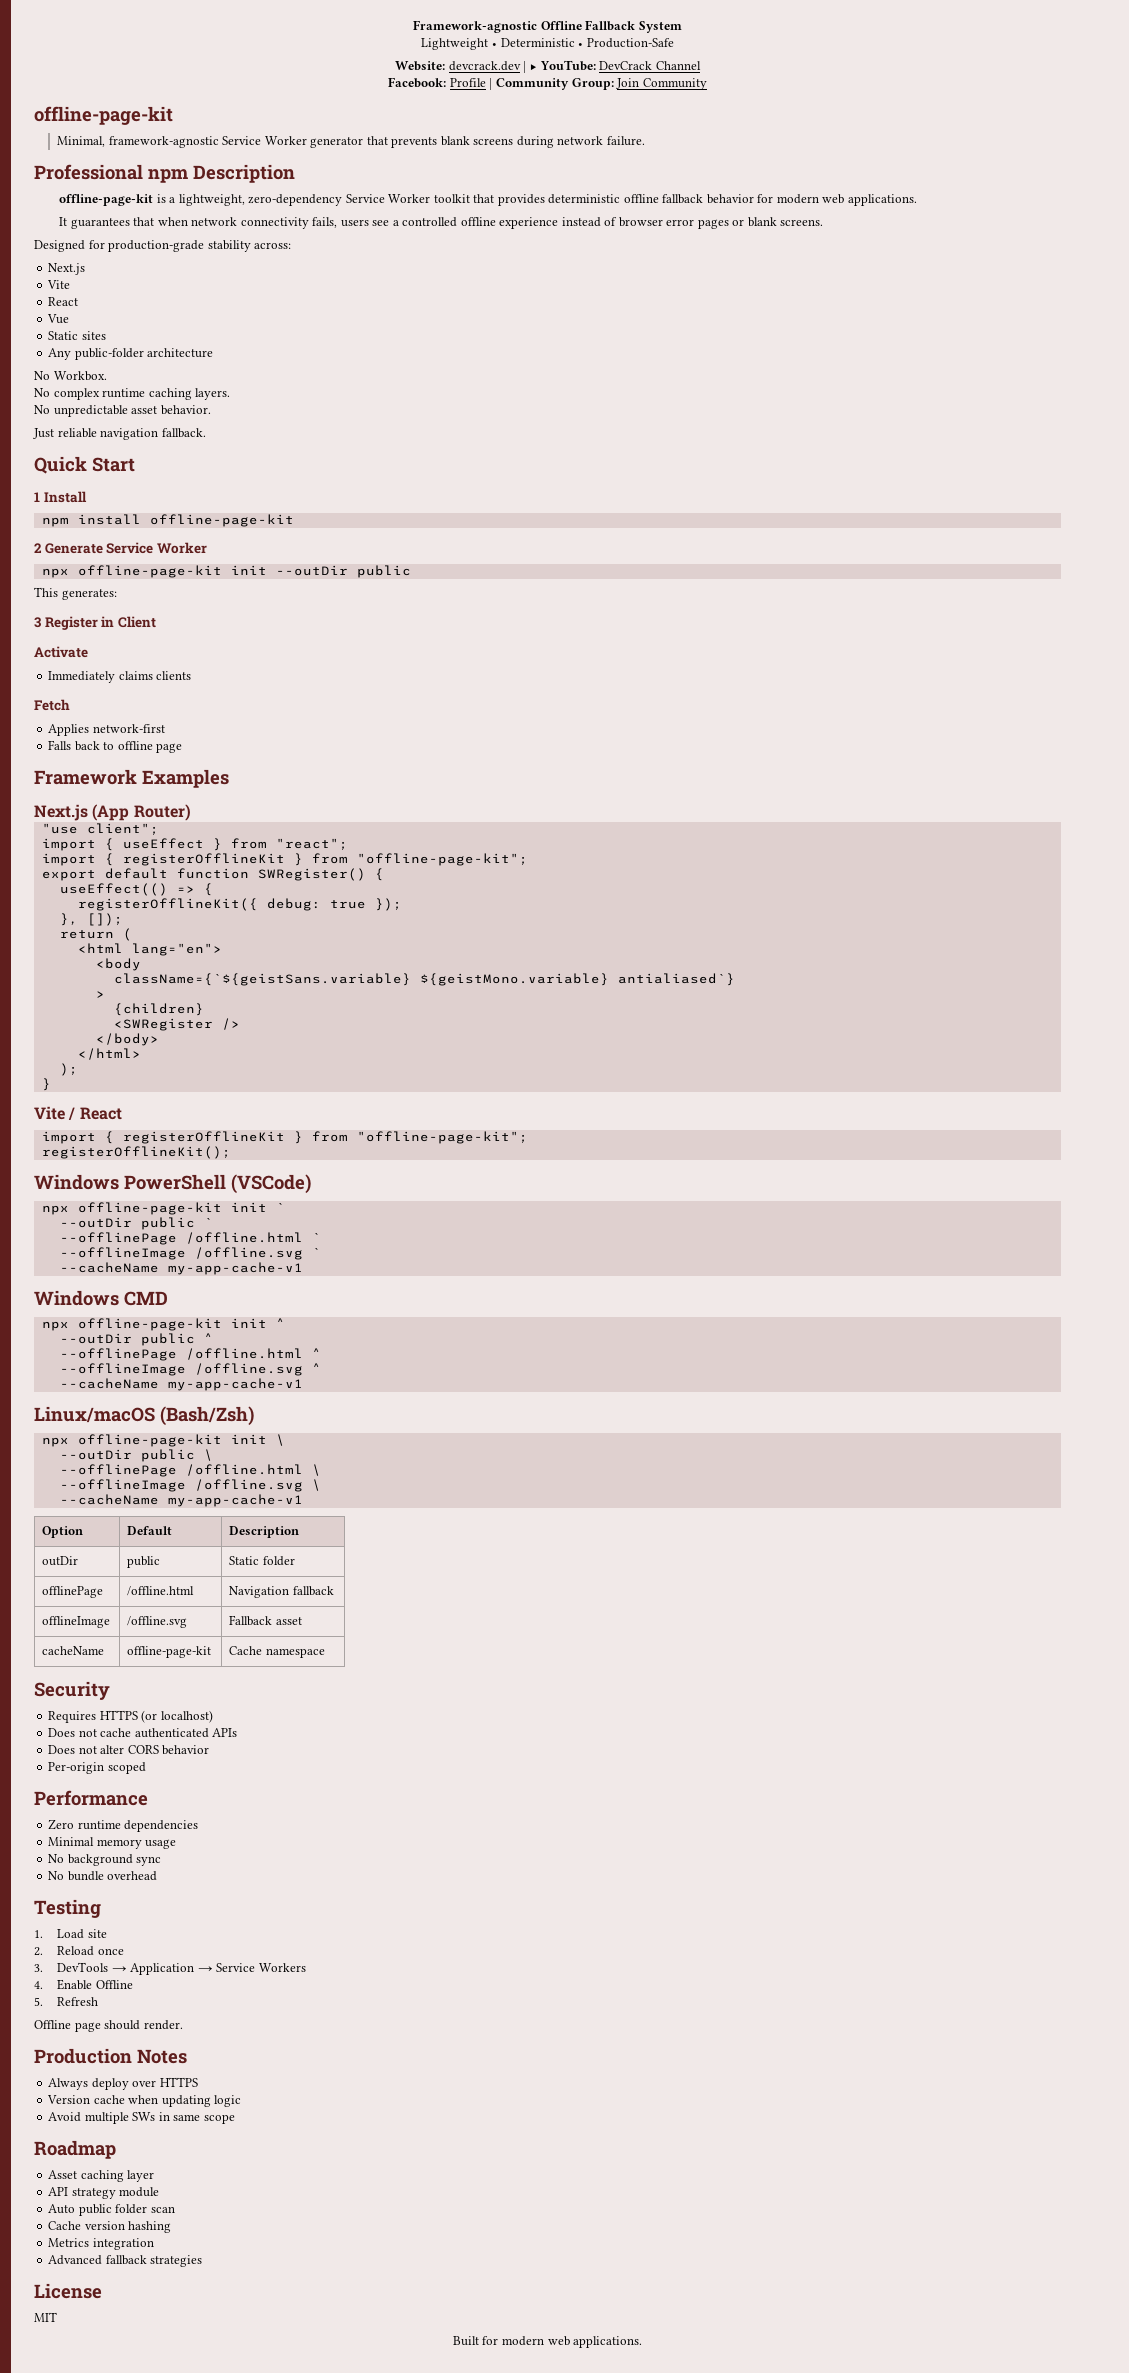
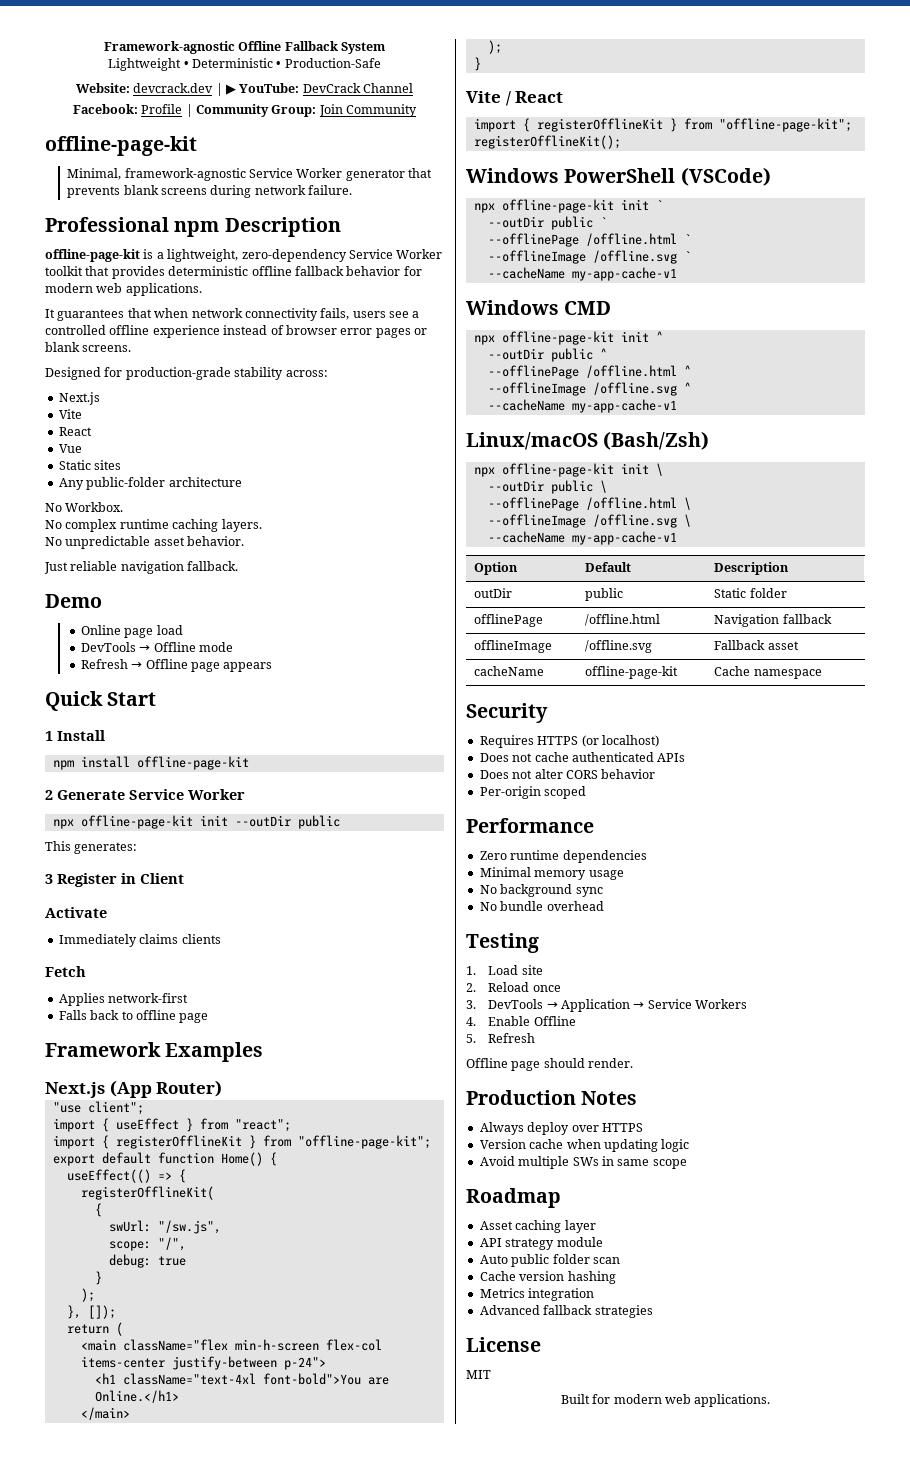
+ Demo
+ Online page load
+ DevTools → Offline mode
+ Refresh → Offline page appears
- export default function SWRegister() {
+ export default function Home() {
- registerOfflineKit({ debug: true });
+ registerOfflineKit(
+ {
+ swUrl: "/sw.js",
+ scope: "/",
+ debug: true
+ }
+ );
- <html lang="en">
- <body
- className={`${geistSans.variable} ${geistMono.variable} antialiased`}
- >
- {children}
- <SWRegister />
- </body>
- </html>
+ <main className="flex min-h-screen flex-col items-center justify-between p-24">
+ <h1 className="text-4xl font-bold">You are Online.</h1>
+ </main>

